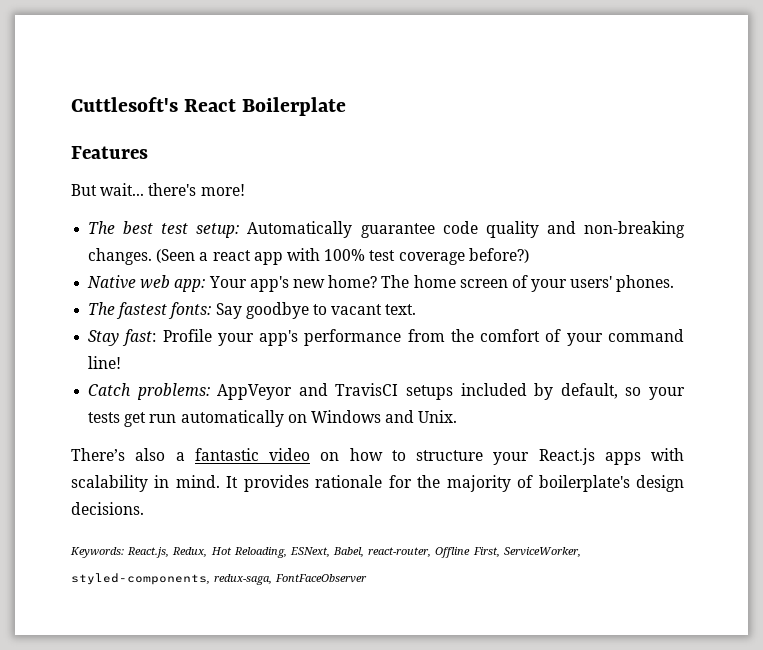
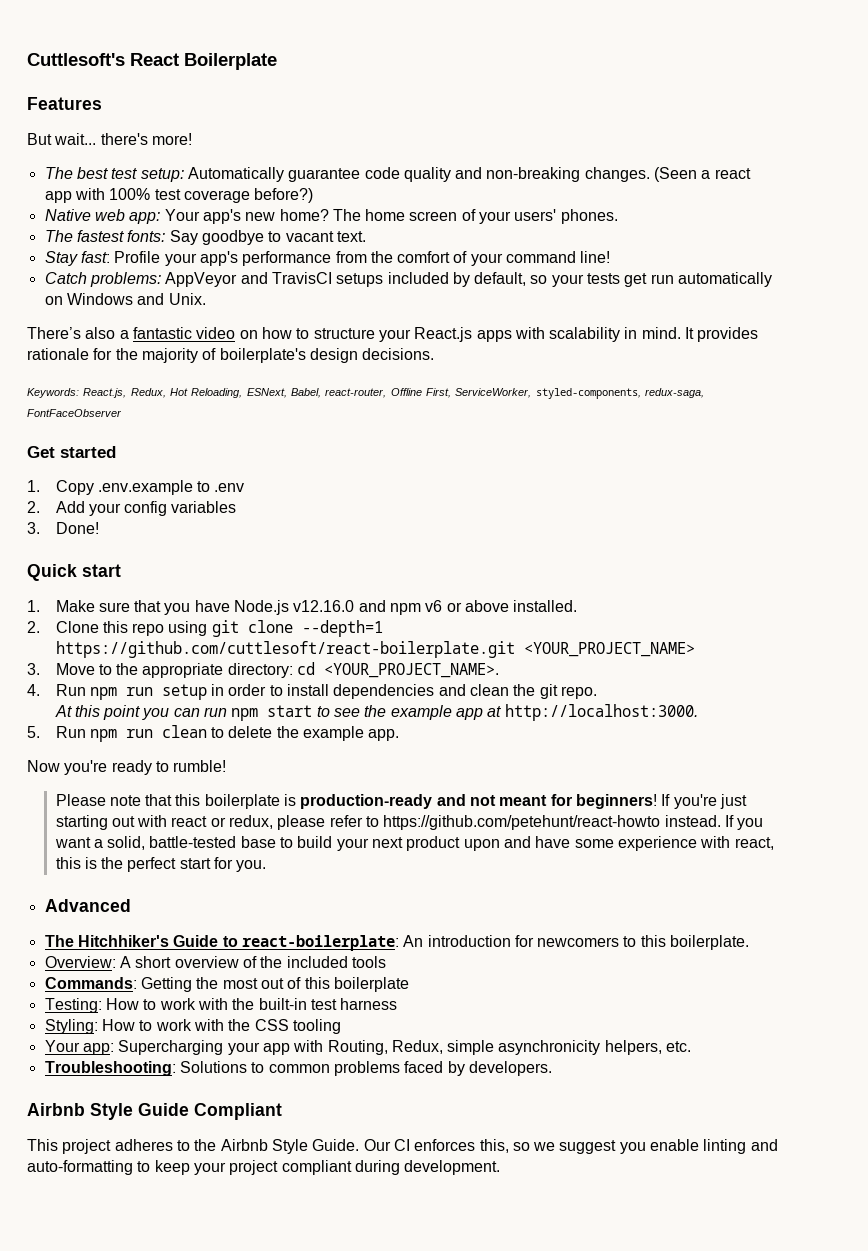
+ Get started
+ 1. Copy .env.example to .env
+ 2. Add your config variables
+ 3. Done!
+ Quick start
+ 1. Make sure that you have Node.js v12.16.0 and npm v6 or above installed.
+ 2. Clone this repo using git clone --depth=1 https://github.com/cuttlesoft/react-boilerplate.git <YOUR_PROJECT_NAME>
+ 3. Move to the appropriate directory: cd <YOUR_PROJECT_NAME>.
+ 4. Run npm run setup in order to install dependencies and clean the git repo.
+ At this point you can run npm start to see the example app at http://localhost:3000.
+ 5. Run npm run clean to delete the example app.
+ Now you're ready to rumble!
+ Please note that this boilerplate is production-ready and not meant for beginners! If you're just starting out with react or redux, please refer to https://github.com/petehunt/react-howto instead. If you want a solid, battle-tested base to build your next product upon and have some experience with react, this is the perfect start for you.
+ Advanced
+ The Hitchhiker's Guide to react-boilerplate: An introduction for newcomers to this boilerplate.
+ Overview: A short overview of the included tools
+ Commands: Getting the most out of this boilerplate
+ Testing: How to work with the built-in test harness
+ Styling: How to work with the CSS tooling
+ Your app: Supercharging your app with Routing, Redux, simple asynchronicity helpers, etc.
+ Troubleshooting: Solutions to common problems faced by developers.
+ Airbnb Style Guide Compliant
+ This project adheres to the Airbnb Style Guide. Our CI enforces this, so we suggest you enable linting and auto-formatting to keep your project compliant during development.

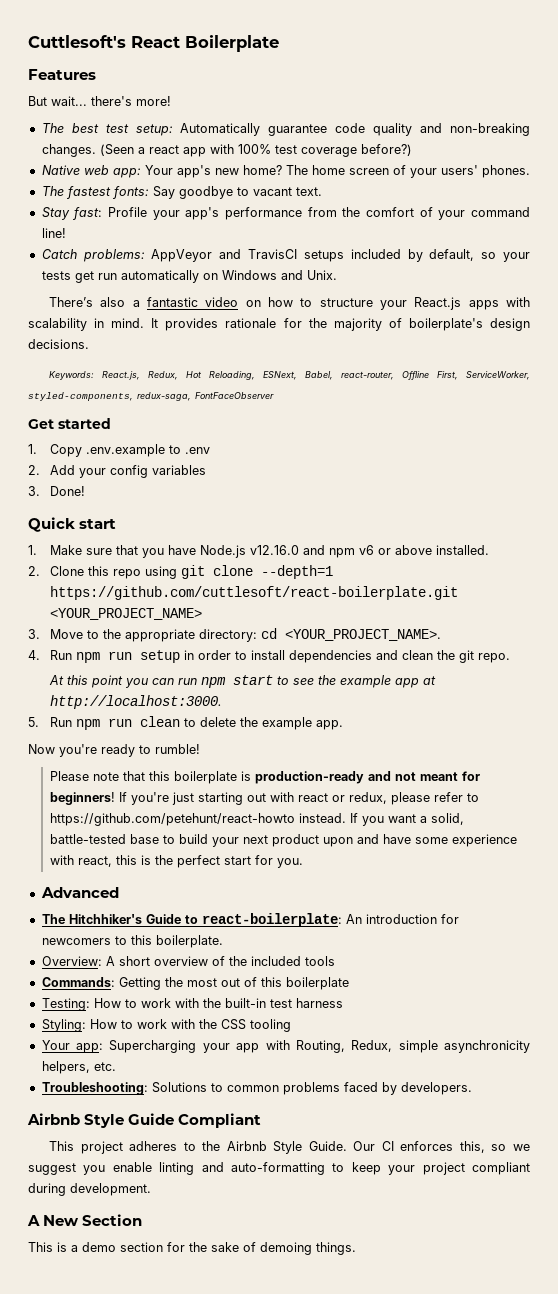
+ A New Section
+ This is a demo section for the sake of demoing things.

